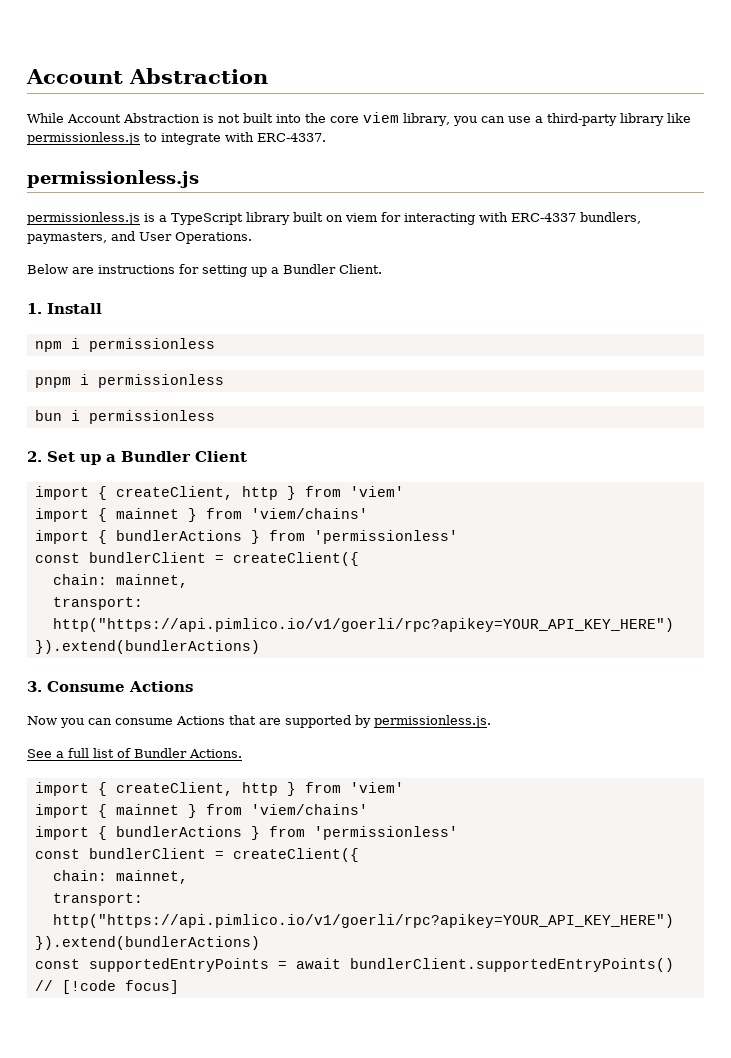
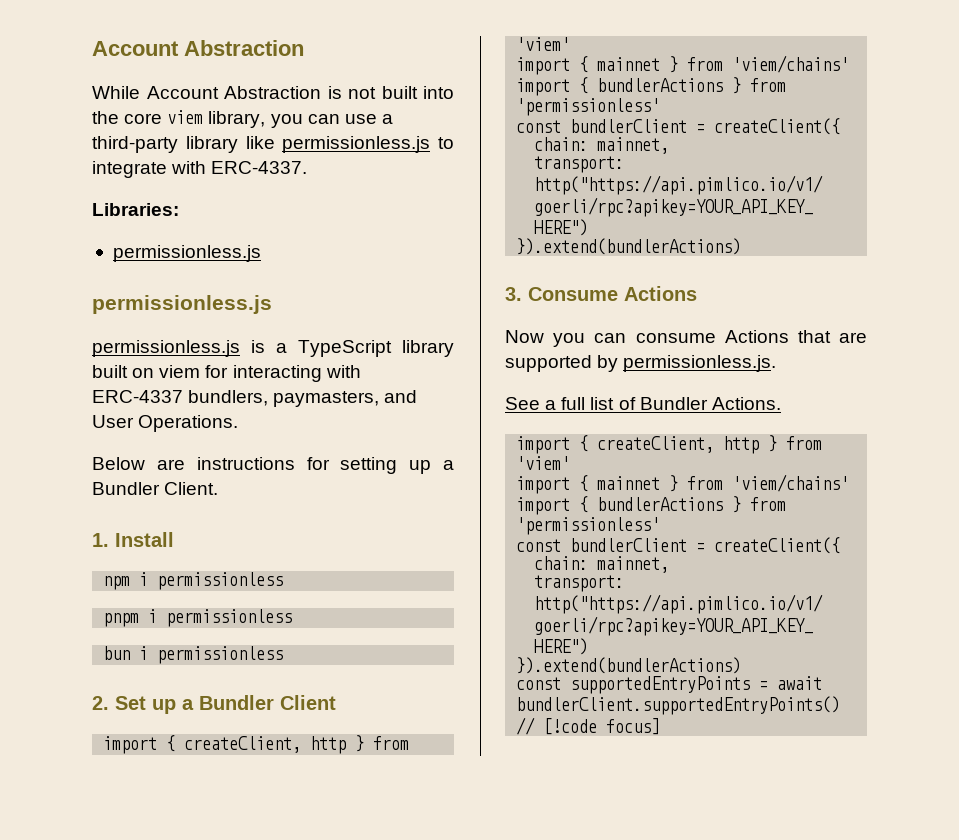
+ Libraries:
+ permissionless.js

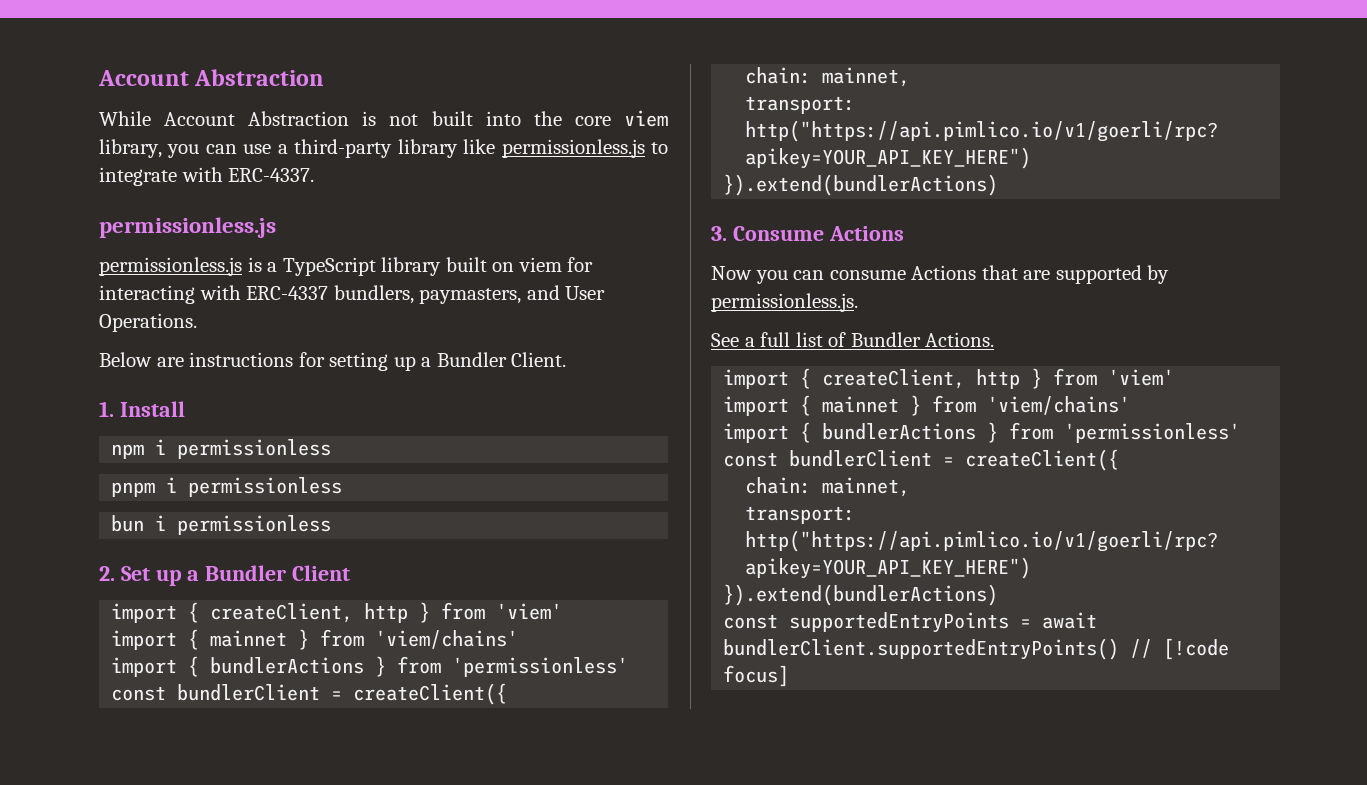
- Libraries:
- permissionless.js

